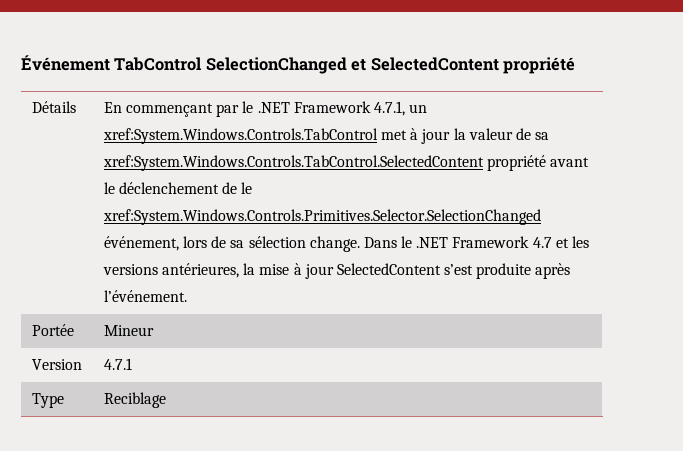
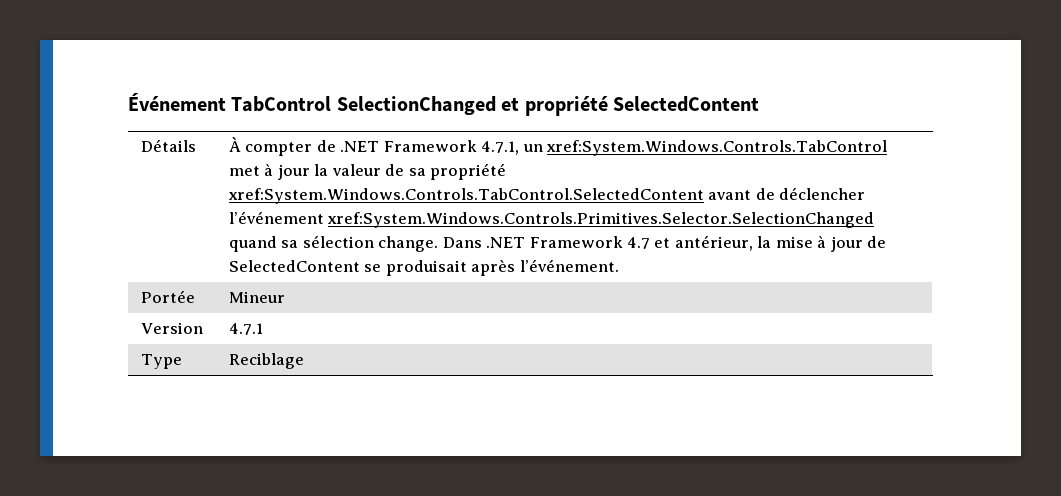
- Événement TabControl SelectionChanged et SelectedContent propriété
+ Événement TabControl SelectionChanged et propriété SelectedContent
- En commençant par le .NET Framework 4.7.1, un xref:System.Windows.Controls.TabControl met à jour la valeur de sa xref:System.Windows.Controls.TabControl.SelectedContent propriété avant le déclenchement de le xref:System.Windows.Controls.Primitives.Selector.SelectionChanged événement, lors de sa sélection change.
+ À compter de .NET Framework 4.7.1, un xref:System.Windows.Controls.TabControl met à jour la valeur de sa propriété xref:System.Windows.Controls.TabControl.SelectedContent avant de déclencher l’événement xref:System.Windows.Controls.Primitives.Selector.SelectionChanged quand sa sélection change.
- Dans le .NET Framework 4.7 et les versions antérieures, la mise à jour SelectedContent s’est produite après l’événement.
+ Dans .NET Framework 4.7 et antérieur, la mise à jour de SelectedContent se produisait après l’événement.

